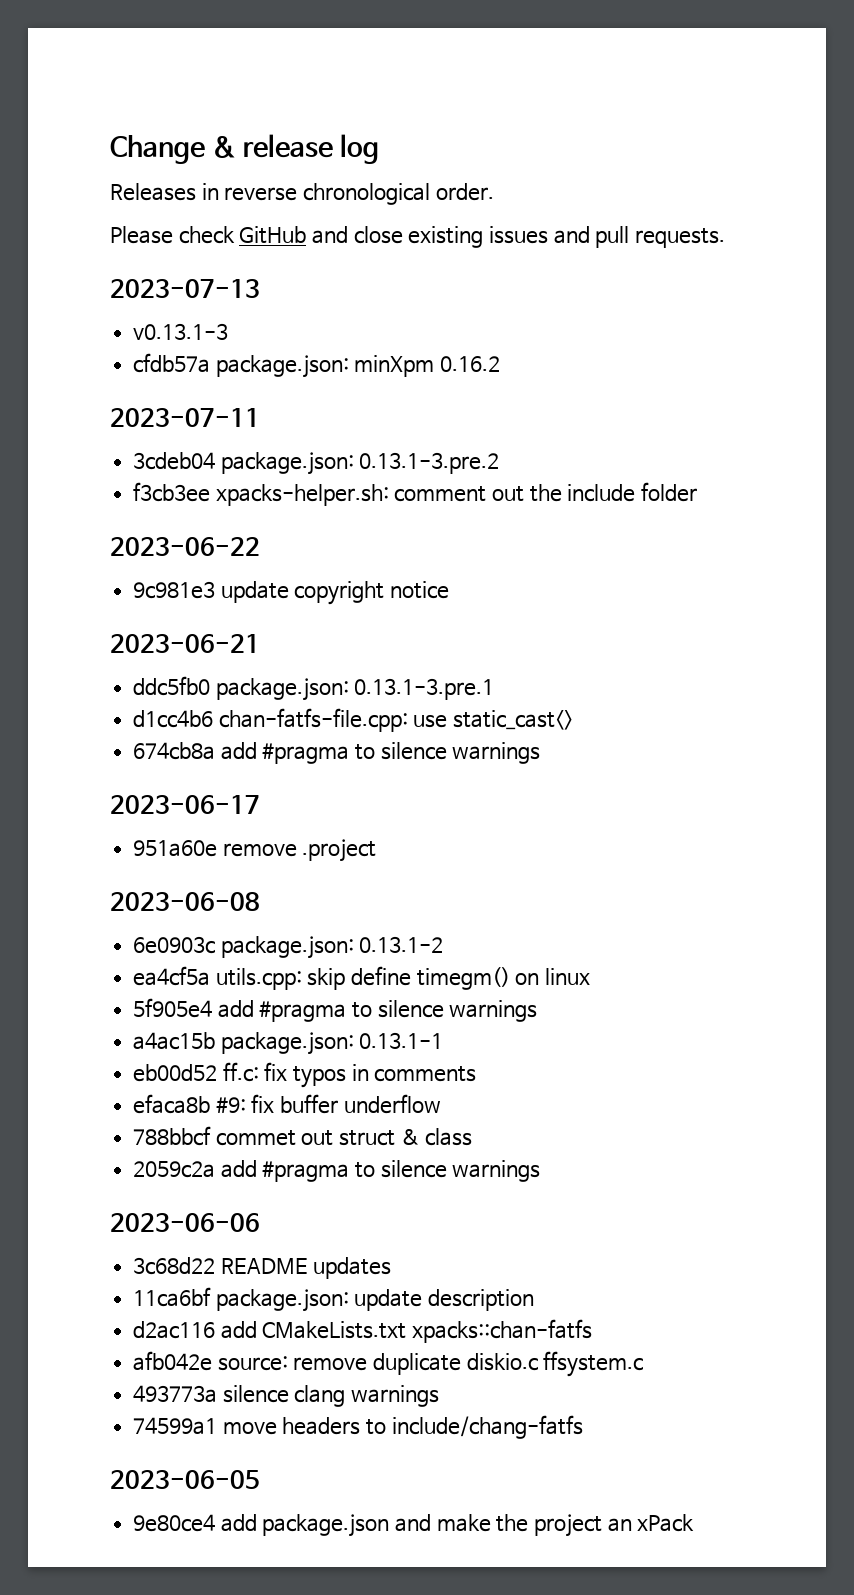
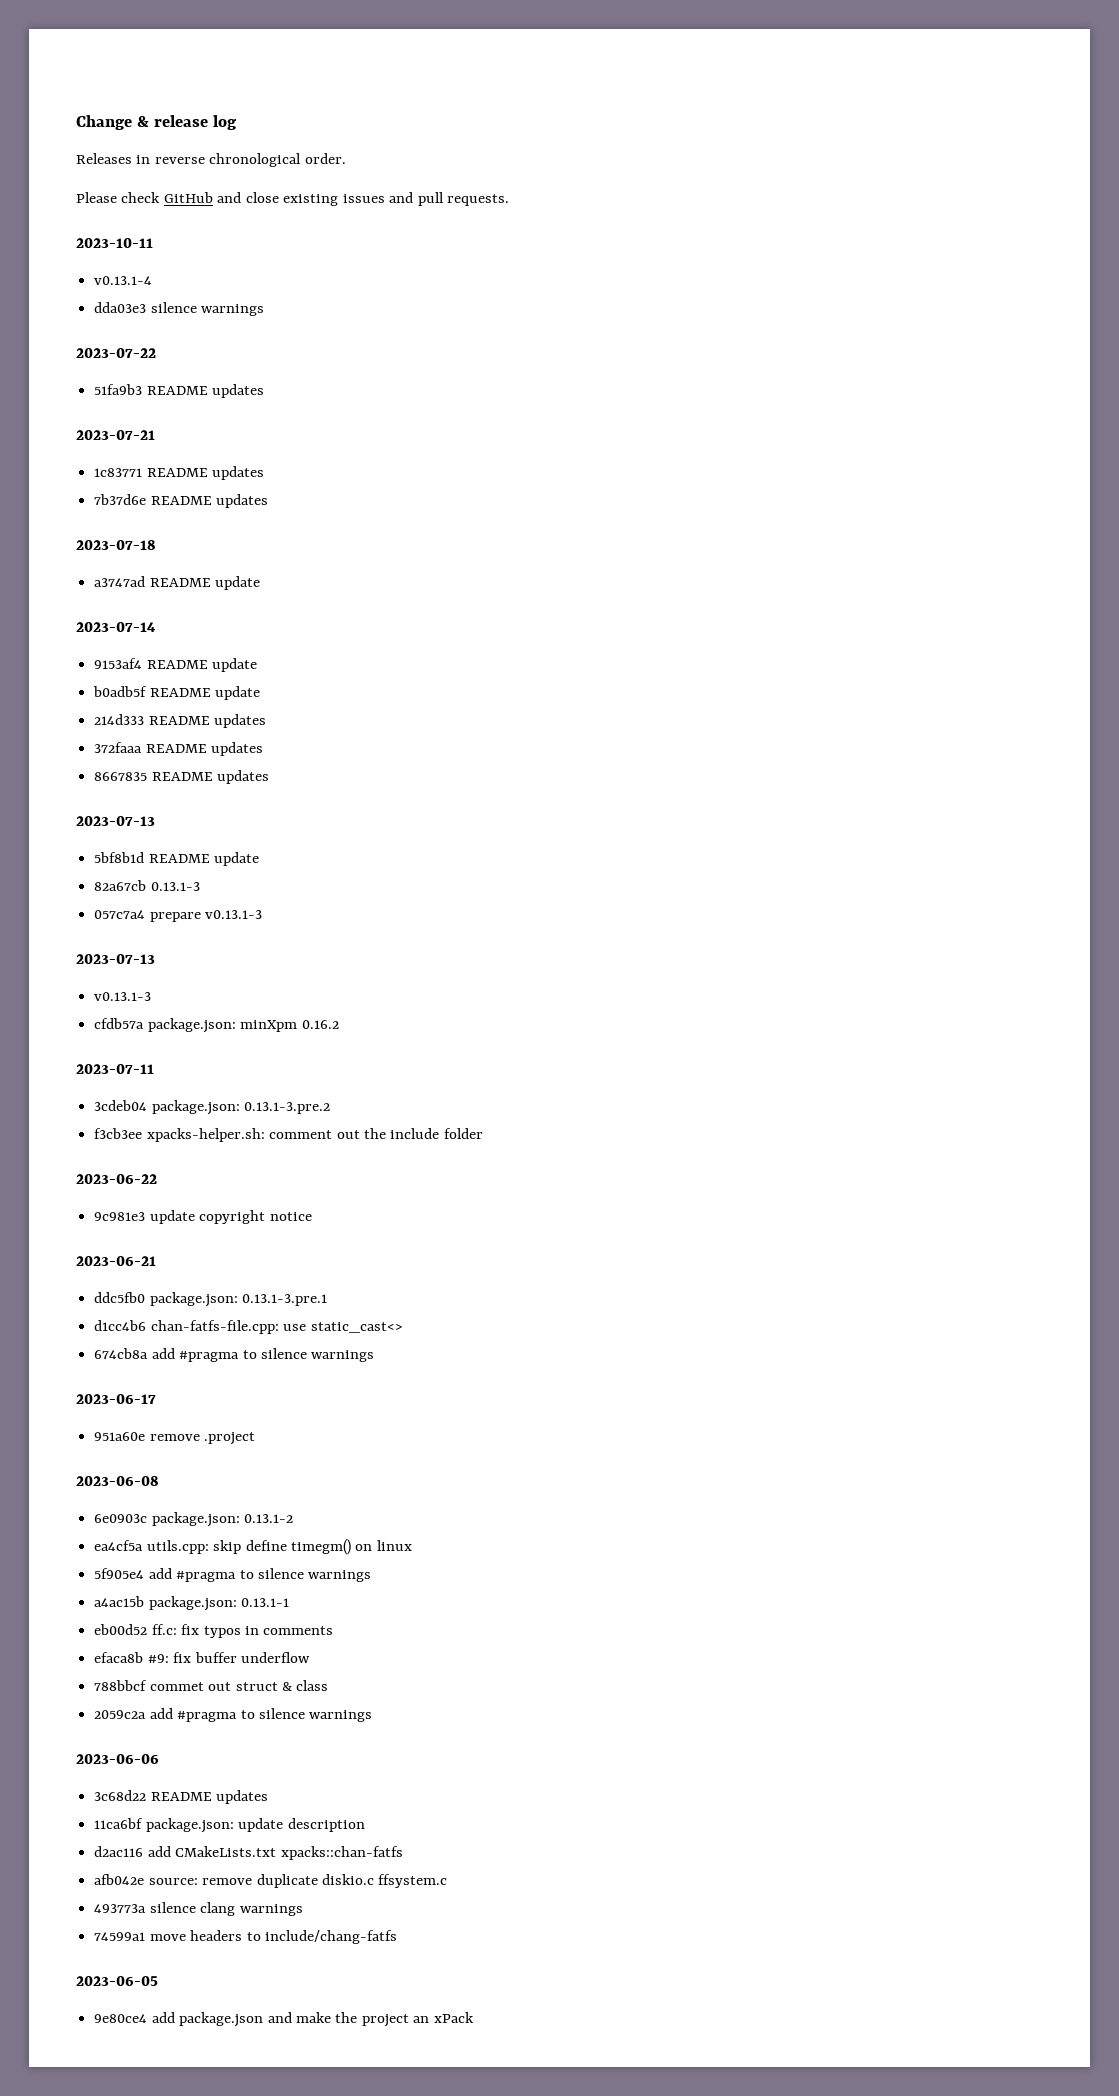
+ 2023-10-11
+ v0.13.1-4
+ dda03e3 silence warnings
+ 2023-07-22
+ 51fa9b3 README updates
+ 2023-07-21
+ 1c83771 README updates
+ 7b37d6e README updates
+ 2023-07-18
+ a3747ad README update
+ 2023-07-14
+ 9153af4 README update
+ b0adb5f README update
+ 214d333 README updates
+ 372faaa README updates
+ 8667835 README updates
+ 2023-07-13
+ 5bf8b1d README update
+ 82a67cb 0.13.1-3
+ 057c7a4 prepare v0.13.1-3

